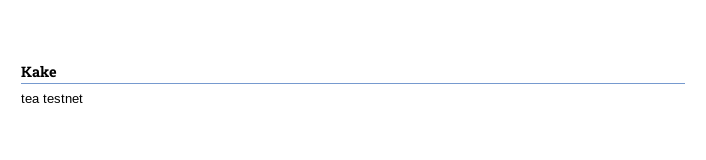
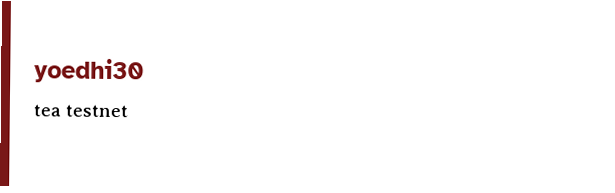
- Kake
+ yoedhi30

